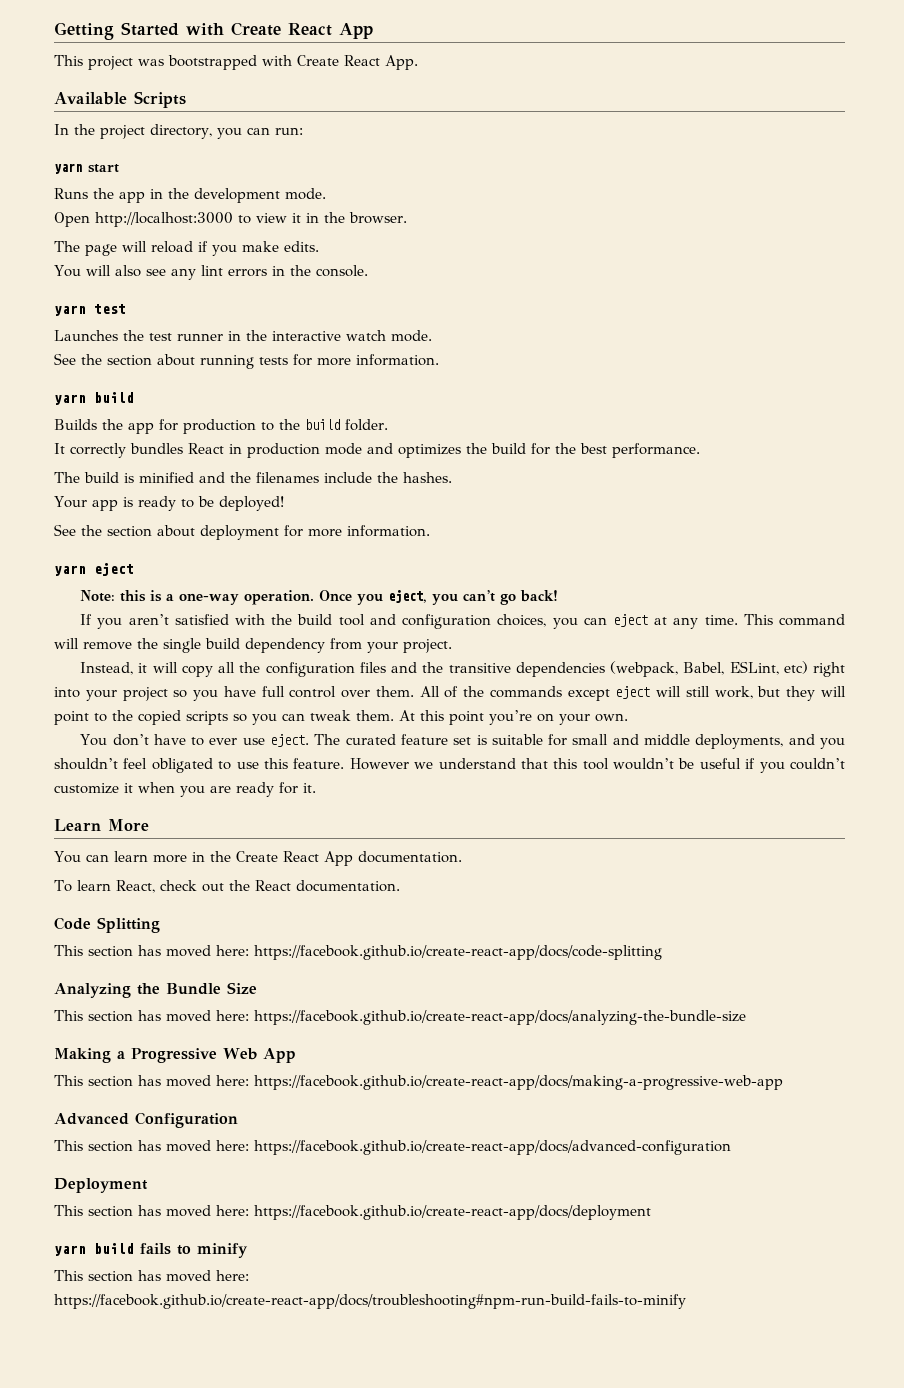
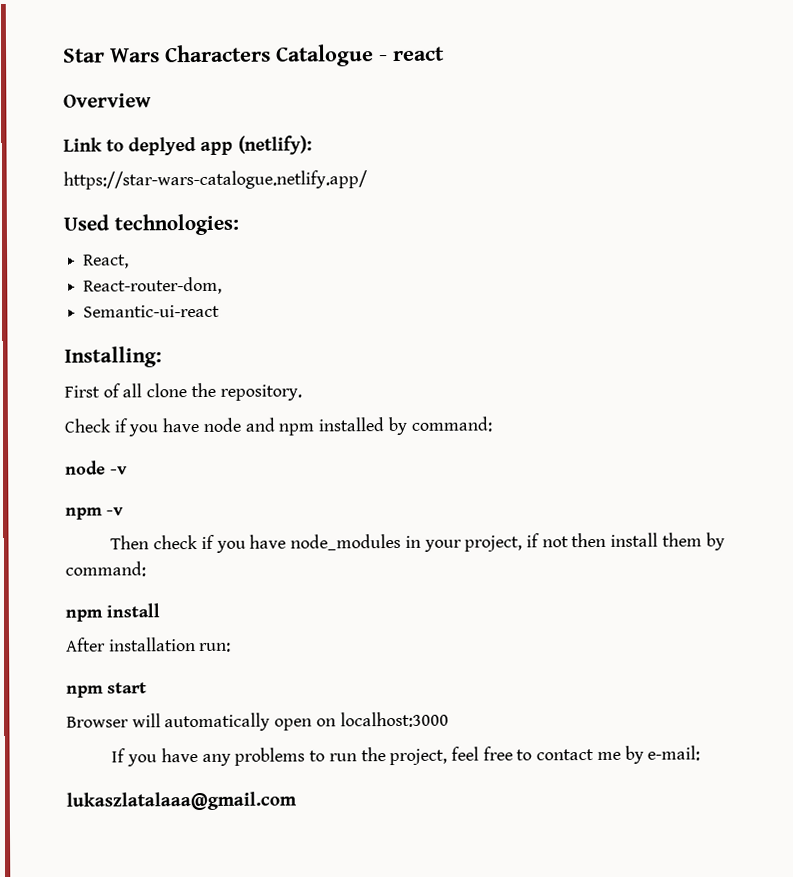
- Getting Started with Create React App
- This project was bootstrapped with Create React App.
- Available Scripts
- In the project directory, you can run:
+ Star Wars Characters Catalogue - react
+ Overview
+ Link to deplyed app (netlify):
+ https://star-wars-catalogue.netlify.app/
+ Used technologies:
+ React,
+ React-router-dom,
+ Semantic-ui-react
+ Installing:
+ First of all clone the repository.
+ Check if you have node and npm installed by command:
+ node -v
+ npm -v
+ Then check if you have node_modules in your project, if not then install them by command:
+ npm install
+ After installation run:
- yarn start
+ npm start
- Runs the app in the development mode.
- Open http://localhost:3000 to view it in the browser.
- The page will reload if you make edits.
- You will also see any lint errors in the console.
- yarn test
- Launches the test runner in the interactive watch mode.
- See the section about running tests for more information.
- yarn build
- Builds the app for production to the build folder.
- It correctly bundles React in production mode and optimizes the build for the best performance.
- The build is minified and the filenames include the hashes.
- Your app is ready to be deployed!
- See the section about deployment for more information.
- yarn eject
- Note: this is a one-way operation. Once you eject, you can’t go back!
- If you aren’t satisfied with the build tool and configuration choices, you can eject at any time. This command will remove the single build dependency from your project.
- Instead, it will copy all the configuration files and the transitive dependencies (webpack, Babel, ESLint, etc) right into your project so you have full control over them. All of the commands except eject will still work, but they will point to the copied scripts so you can tweak them. At this point you’re on your own.
- You don’t have to ever use eject. The curated feature set is suitable for small and middle deployments, and you shouldn’t feel obligated to use this feature. However we understand that this tool wouldn’t be useful if you couldn’t customize it when you are ready for it.
- Learn More
- You can learn more in the Create React App documentation.
- To learn React, check out the React documentation.
- Code Splitting
- This section has moved here: https://facebook.github.io/create-react-app/docs/code-splitting
- Analyzing the Bundle Size
- This section has moved here: https://facebook.github.io/create-react-app/docs/analyzing-the-bundle-size
- Making a Progressive Web App
- This section has moved here: https://facebook.github.io/create-react-app/docs/making-a-progressive-web-app
- Advanced Configuration
- This section has moved here: https://facebook.github.io/create-react-app/docs/advanced-configuration
- Deployment
- This section has moved here: https://facebook.github.io/create-react-app/docs/deployment
- yarn build fails to minify
- This section has moved here: https://facebook.github.io/create-react-app/docs/troubleshooting#npm-run-build-fails-to-minify
+ Browser will automatically open on localhost:3000
+ If you have any problems to run the project, feel free to contact me by e-mail:
+ lukaszlatalaaa@gmail.com

